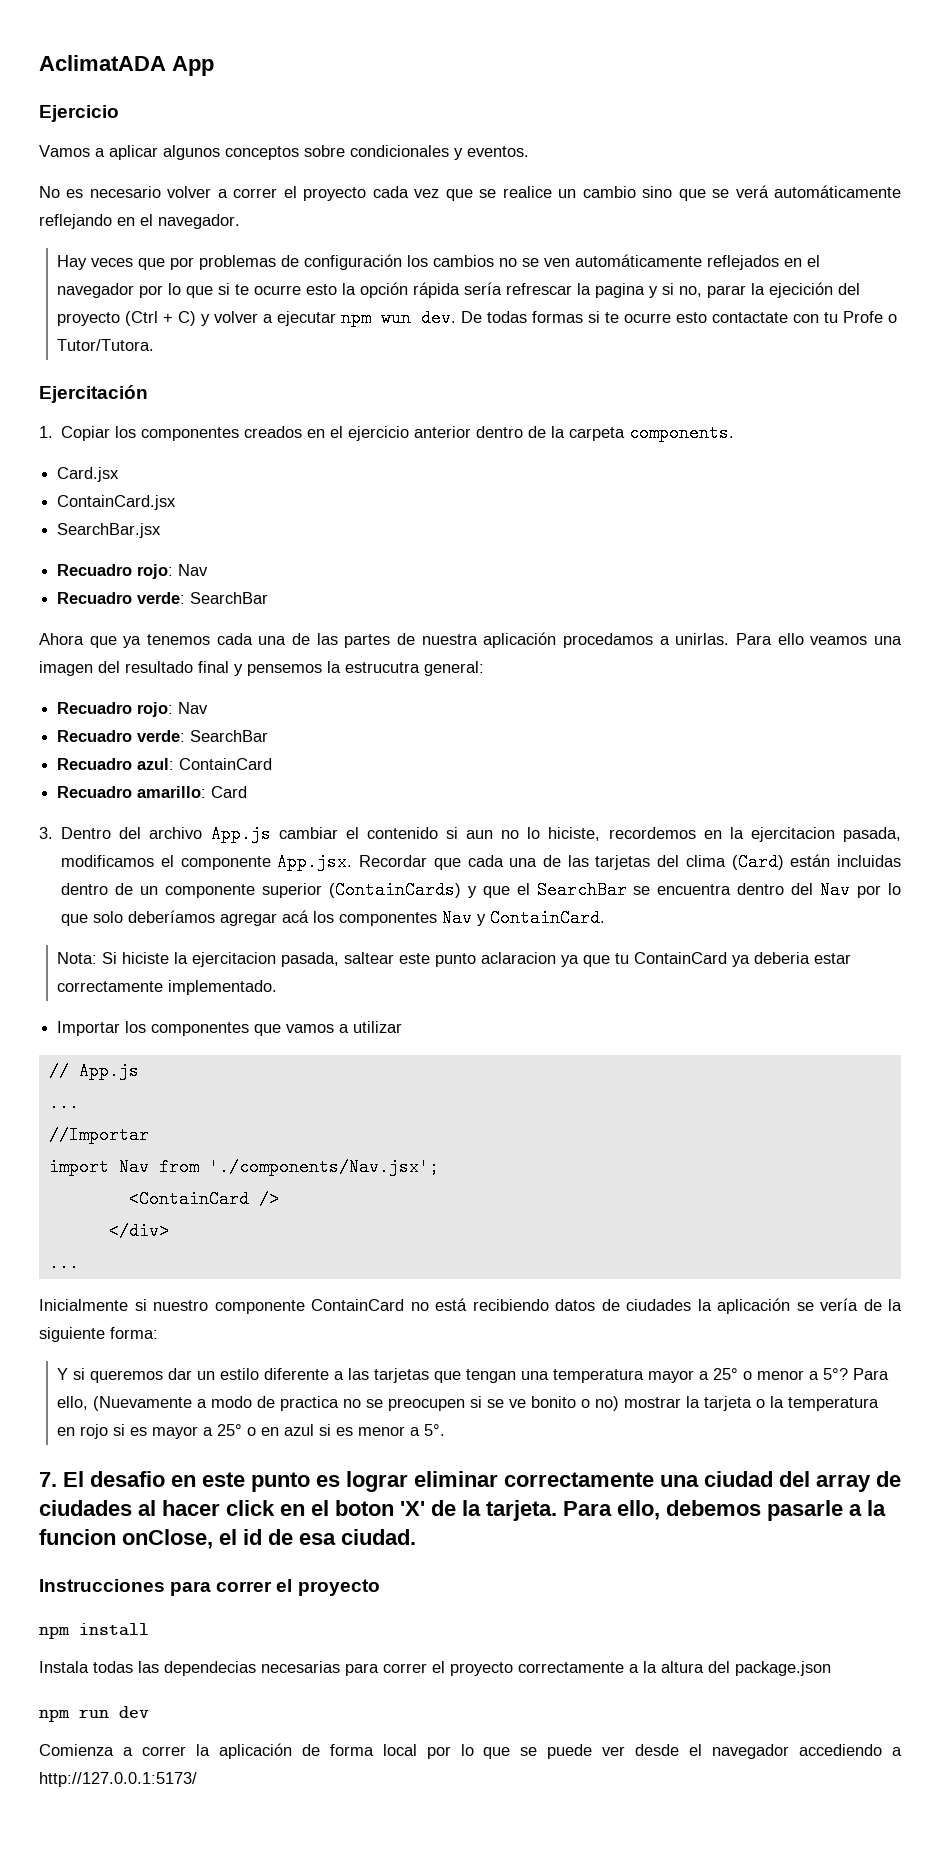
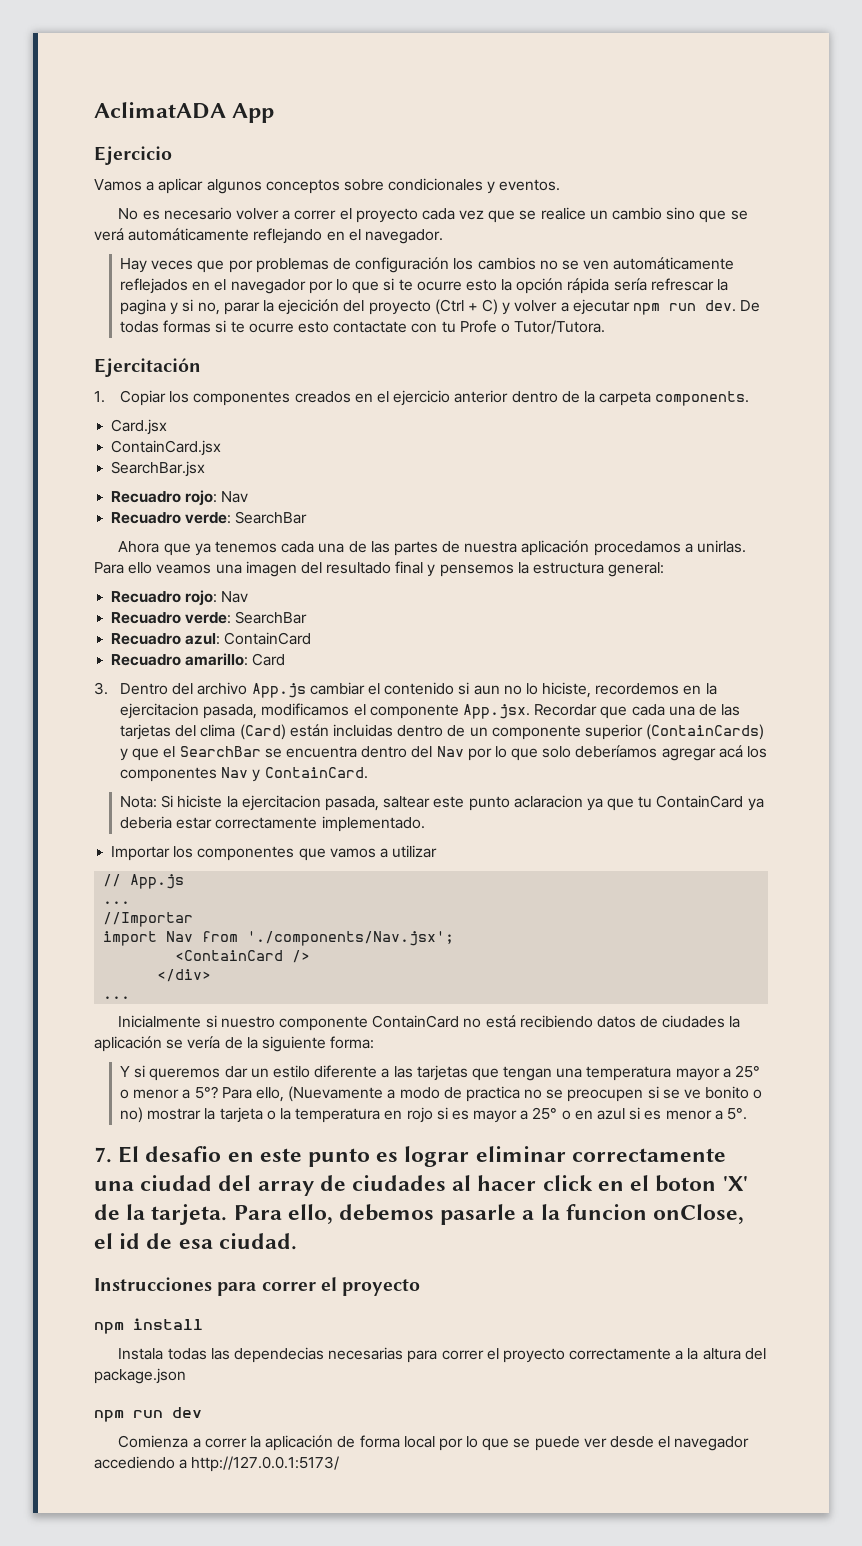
- Hay veces que por problemas de configuración los cambios no se ven automáticamente reflejados en el navegador por lo que si te ocurre esto la opción rápida sería refrescar la pagina y si no, parar la ejecición del proyecto (Ctrl + C) y volver a ejecutar npm wun dev.
+ Hay veces que por problemas de configuración los cambios no se ven automáticamente reflejados en el navegador por lo que si te ocurre esto la opción rápida sería refrescar la pagina y si no, parar la ejecición del proyecto (Ctrl + C) y volver a ejecutar npm run dev.
- Para ello veamos una imagen del resultado final y pensemos la estrucutra general:
+ Para ello veamos una imagen del resultado final y pensemos la estructura general:

